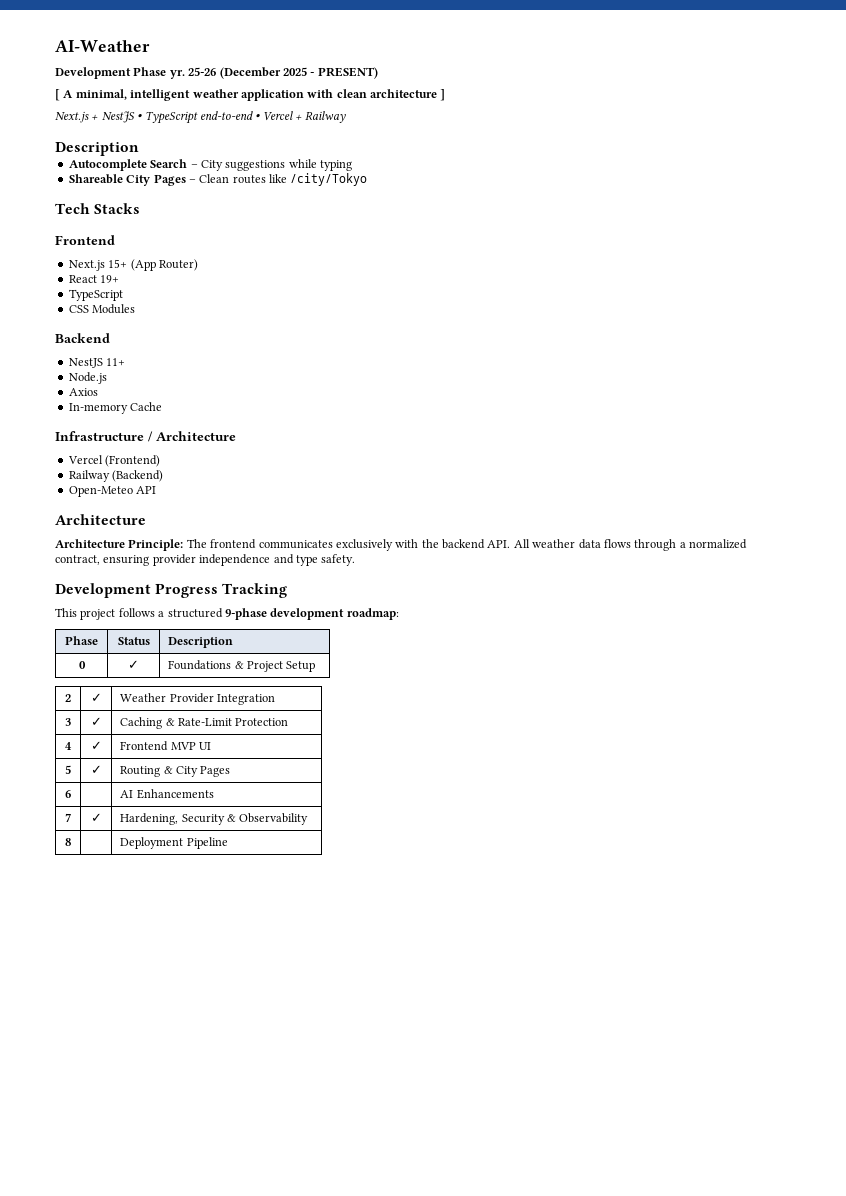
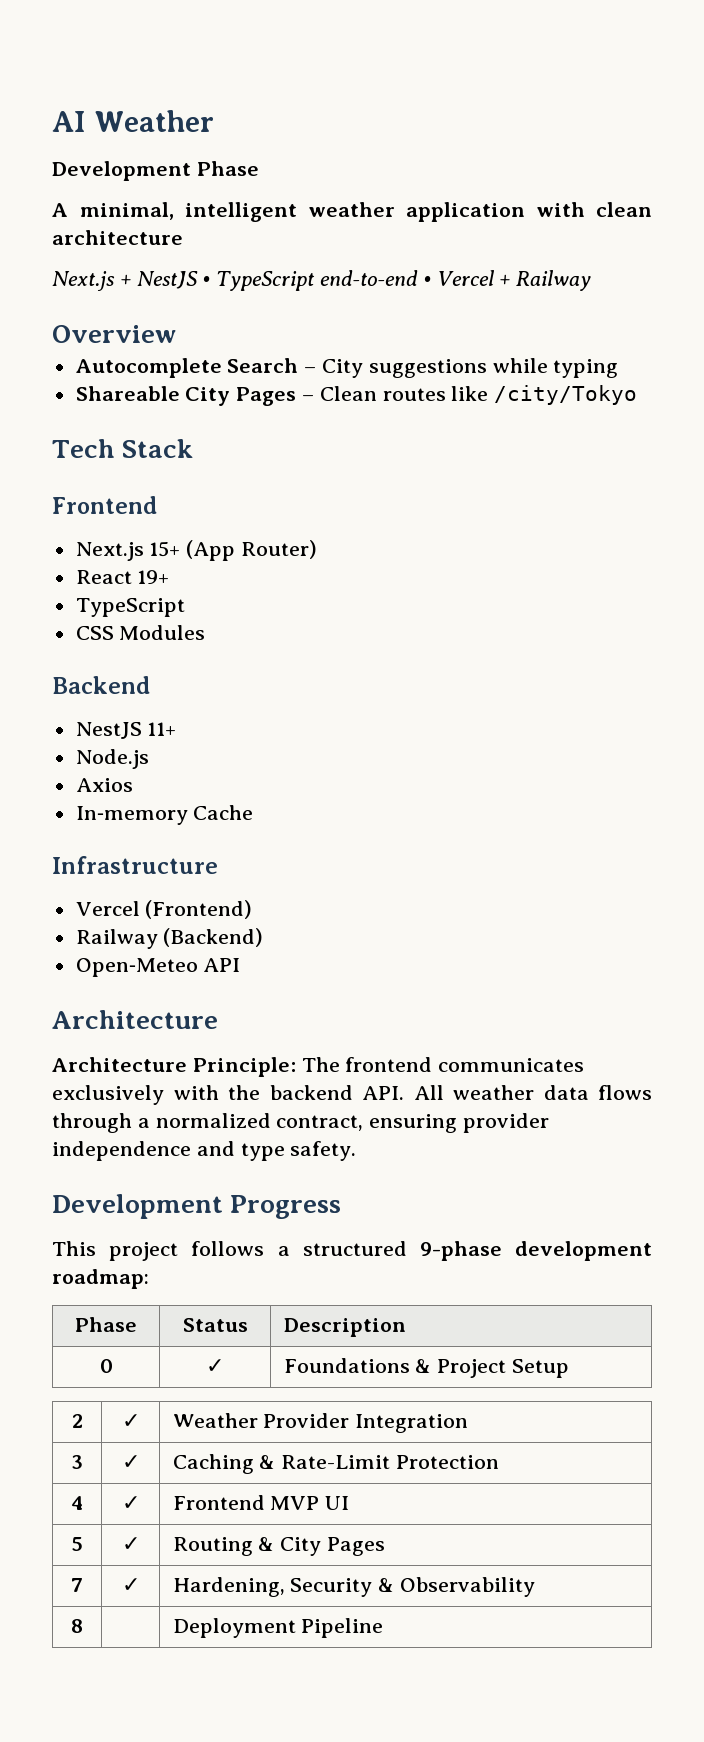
- AI-Weather
+ AI Weather
- Development Phase yr. 25-26 (December 2025 - PRESENT)
- [ A minimal, intelligent weather application with clean architecture ]
+ Development Phase
+ A minimal, intelligent weather application with clean architecture
  Next.js + NestJS • TypeScript end-to-end • Vercel + Railway
- Description
+ Overview
- Tech Stacks
+ Tech Stack
- Infrastructure / Architecture
+ Infrastructure
- Development Progress Tracking
+ Development Progress
- 6 | | AI Enhancements

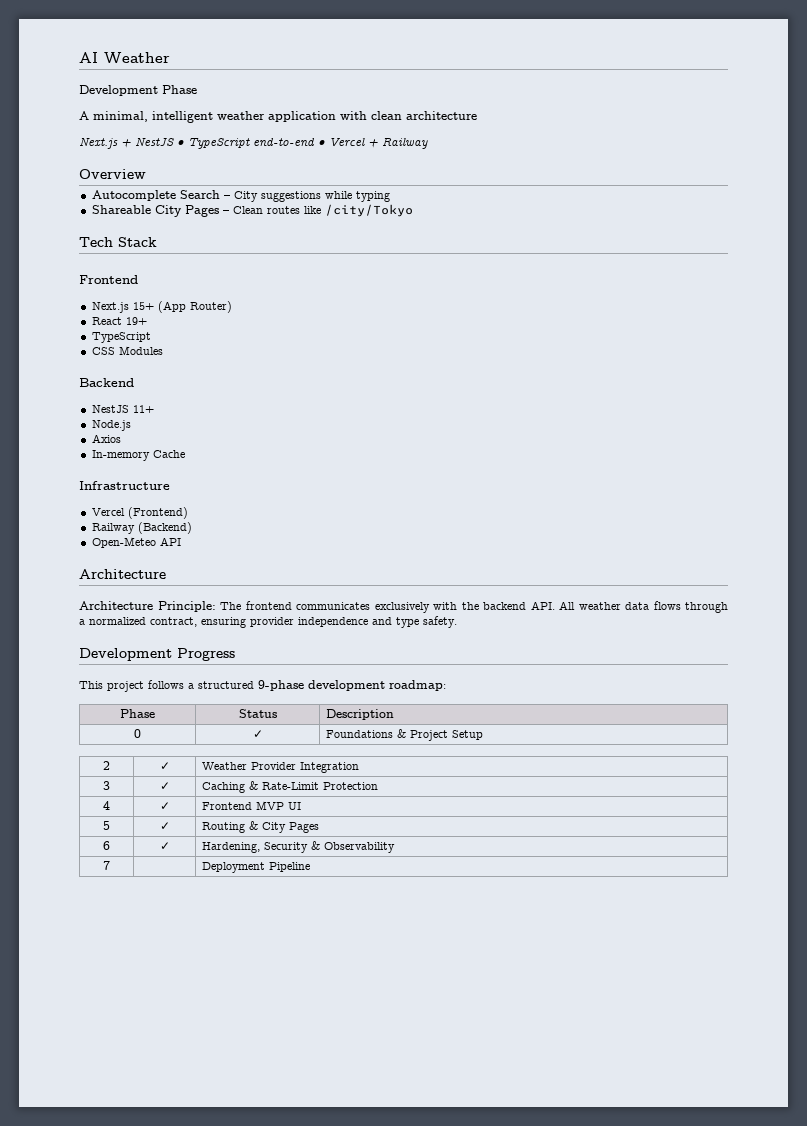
- 7 | ✓ | Hardening, Security & Observability
+ 6 | ✓ | Hardening, Security & Observability
- 8 | | Deployment Pipeline
+ 7 | | Deployment Pipeline

